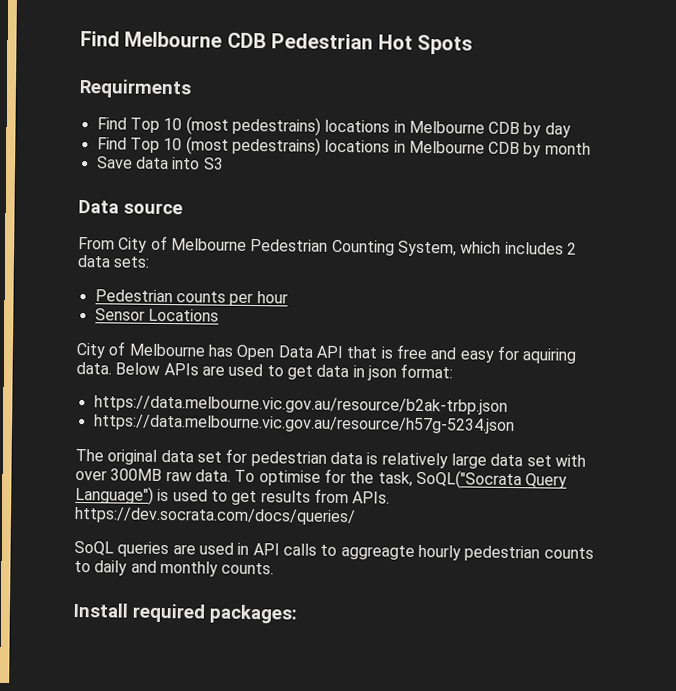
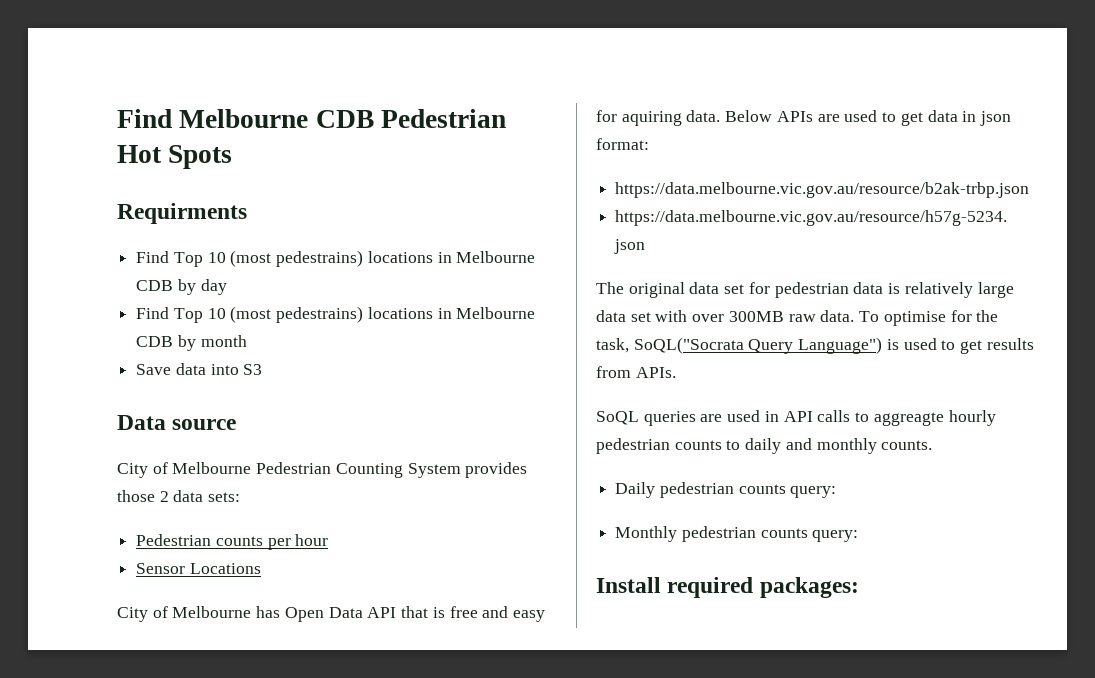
- From City of Melbourne Pedestrian Counting System, which includes 2 data sets:
+ City of Melbourne Pedestrian Counting System provides those 2 data sets:
- To optimise for the task, SoQL("Socrata Query Language") is used to get results from APIs. https://dev.socrata.com/docs/queries/
+ To optimise for the task, SoQL("Socrata Query Language") is used to get results from APIs.
+ Daily pedestrian counts query:
+ Monthly pedestrian counts query:

